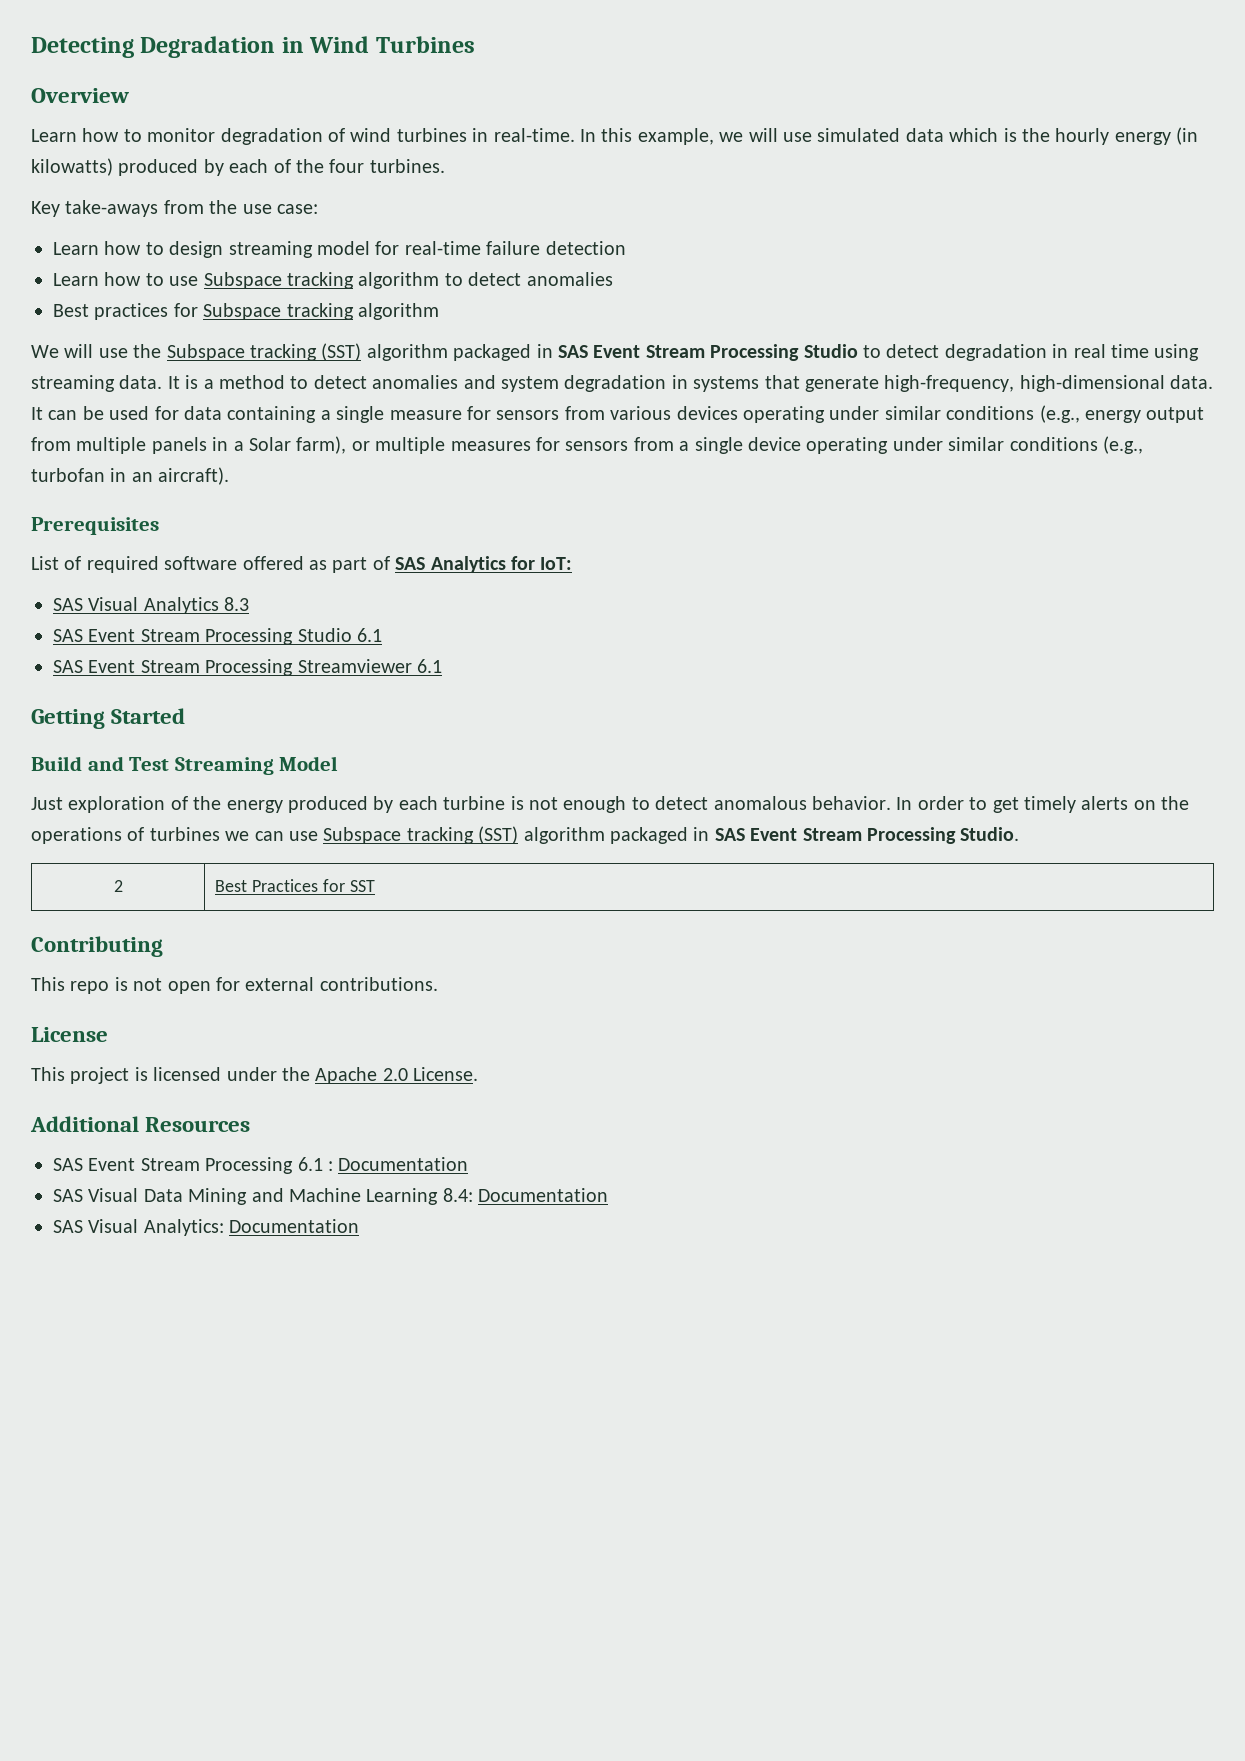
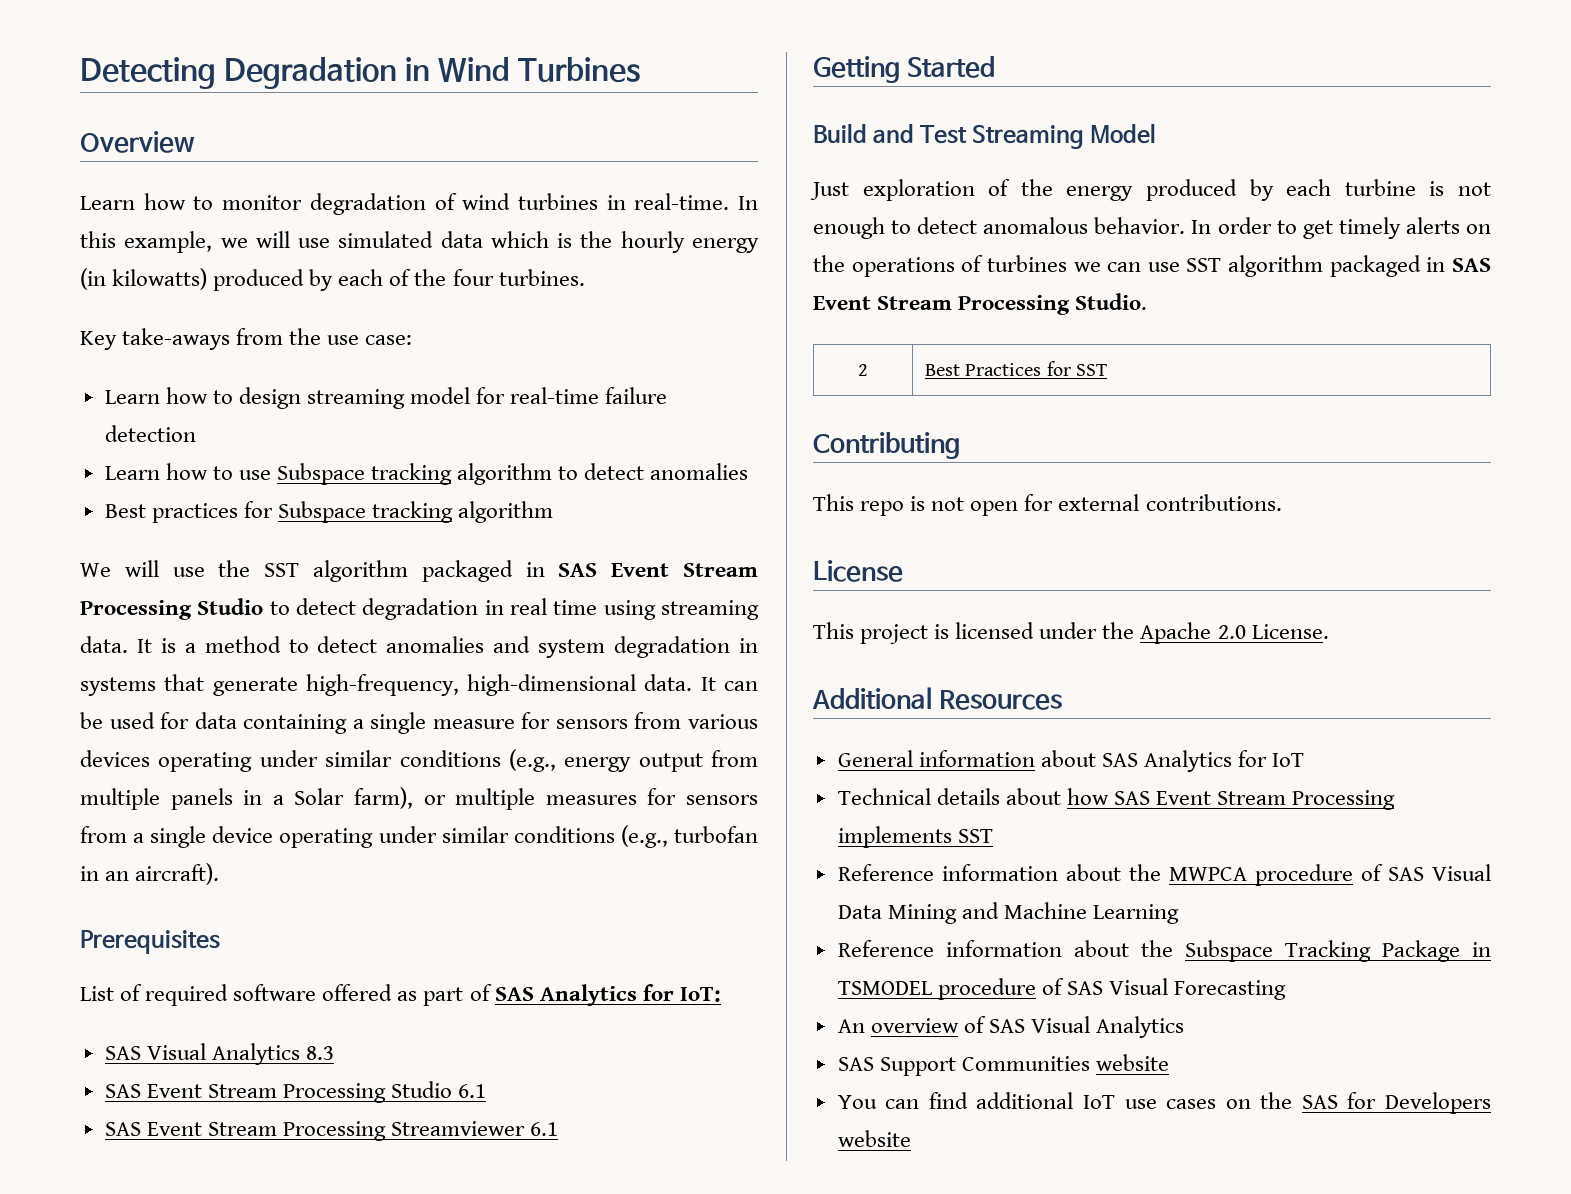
- We will use the Subspace tracking (SST) algorithm packaged in SAS Event Stream Processing Studio to detect degradation in real time using streaming data.
+ We will use the SST algorithm packaged in SAS Event Stream Processing Studio to detect degradation in real time using streaming data.
- In order to get timely alerts on the operations of turbines we can use Subspace tracking (SST) algorithm packaged in SAS Event Stream Processing Studio.
+ In order to get timely alerts on the operations of turbines we can use SST algorithm packaged in SAS Event Stream Processing Studio.
- SAS Event Stream Processing 6.1 : Documentation
- SAS Visual Data Mining and Machine Learning 8.4: Documentation
- SAS Visual Analytics: Documentation
+ General information about SAS Analytics for IoT
+ Technical details about how SAS Event Stream Processing implements SST
+ Reference information about the MWPCA procedure of SAS Visual Data Mining and Machine Learning
+ Reference information about the Subspace Tracking Package in TSMODEL procedure of SAS Visual Forecasting
+ An overview of SAS Visual Analytics
+ SAS Support Communities website
+ You can find additional IoT use cases on the SAS for Developers website

